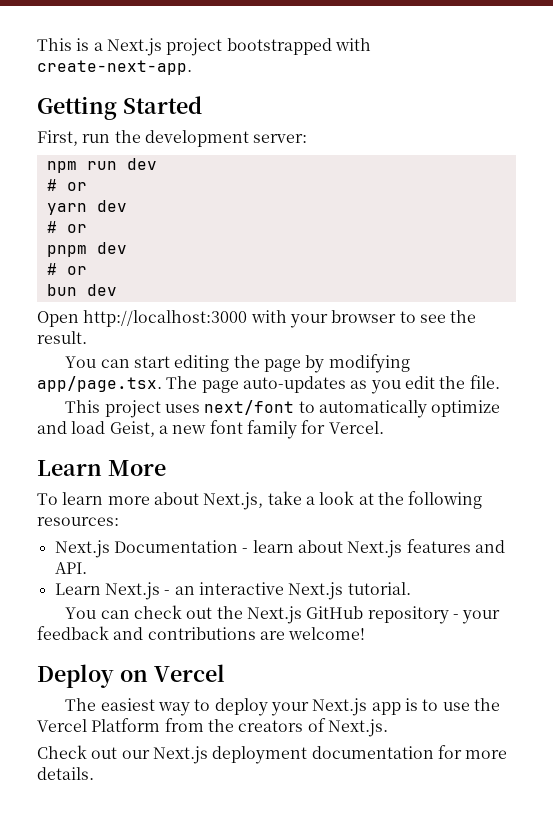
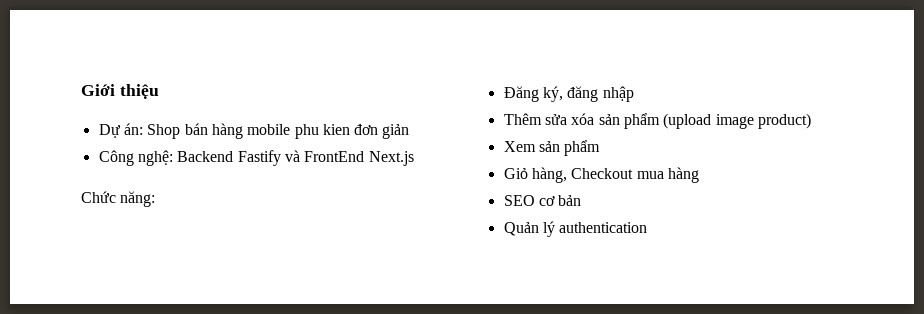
- This is a Next.js project bootstrapped with create-next-app.
- Getting Started
- First, run the development server:
- npm run dev
- # or
- yarn dev
- # or
- pnpm dev
- # or
- bun dev
- Open http://localhost:3000 with your browser to see the result.
- You can start editing the page by modifying app/page.tsx. The page auto-updates as you edit the file.
- This project uses next/font to automatically optimize and load Geist, a new font family for Vercel.
- Learn More
- To learn more about Next.js, take a look at the following resources:
- Next.js Documentation - learn about Next.js features and API.
- Learn Next.js - an interactive Next.js tutorial.
- You can check out the Next.js GitHub repository - your feedback and contributions are welcome!
- Deploy on Vercel
- The easiest way to deploy your Next.js app is to use the Vercel Platform from the creators of Next.js.
- Check out our Next.js deployment documentation for more details.
+ Giới thiệu
+ Dự án: Shop bán hàng mobile phu kien đơn giản
+ Công nghệ: Backend Fastify và FrontEnd Next.js
+ Chức năng:
+ Đăng ký, đăng nhập
+ Thêm sửa xóa sản phẩm (upload image product)
+ Xem sản phẩm
+ Giỏ hàng, Checkout mua hàng
+ SEO cơ bản
+ Quản lý authentication

